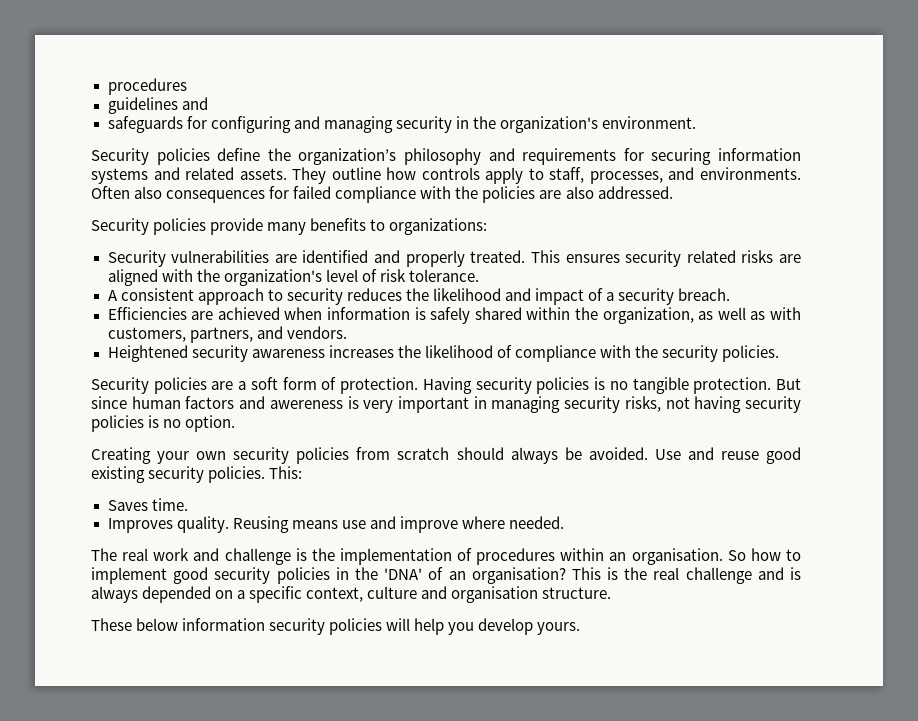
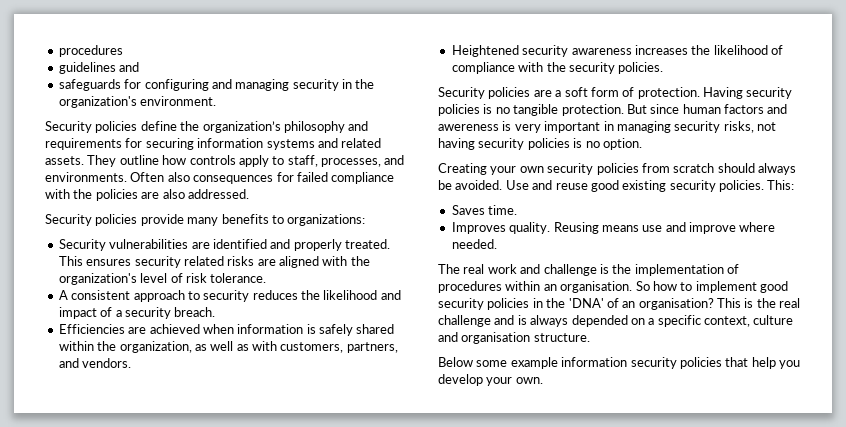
- These below information security policies will help you develop yours.
+ Below some example information security policies that help you develop your own.

